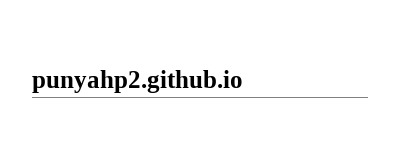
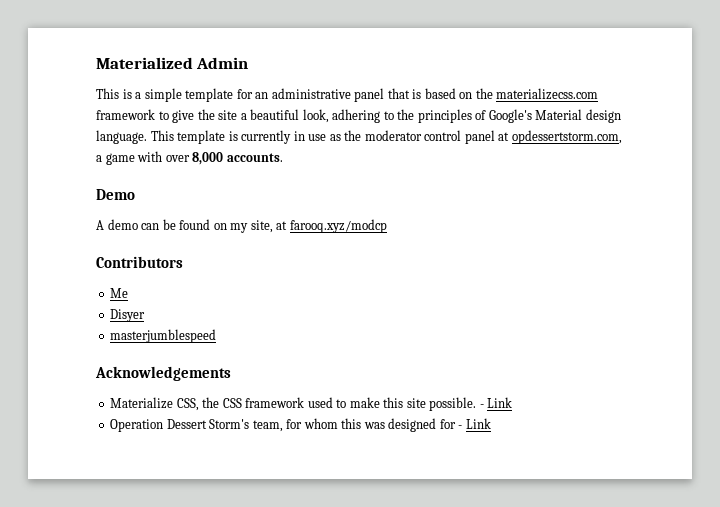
- punyahp2.github.io
+ Materialized Admin
+ This is a simple template for an administrative panel that is based on the materializecss.com framework to give the site a beautiful look, adhering to the principles of Google's Material design language. This template is currently in use as the moderator control panel at opdessertstorm.com, a game with over 8,000 accounts.
+ Demo
+ A demo can be found on my site, at farooq.xyz/modcp
+ Contributors
+ Me
+ Disyer
+ masterjumblespeed
+ Acknowledgements
+ Materialize CSS, the CSS framework used to make this site possible. - Link
+ Operation Dessert Storm's team, for whom this was designed for - Link

